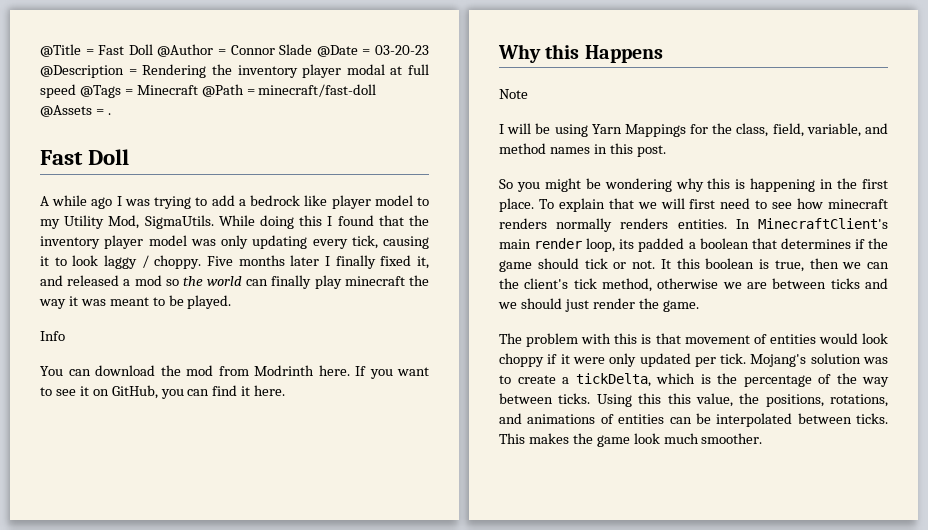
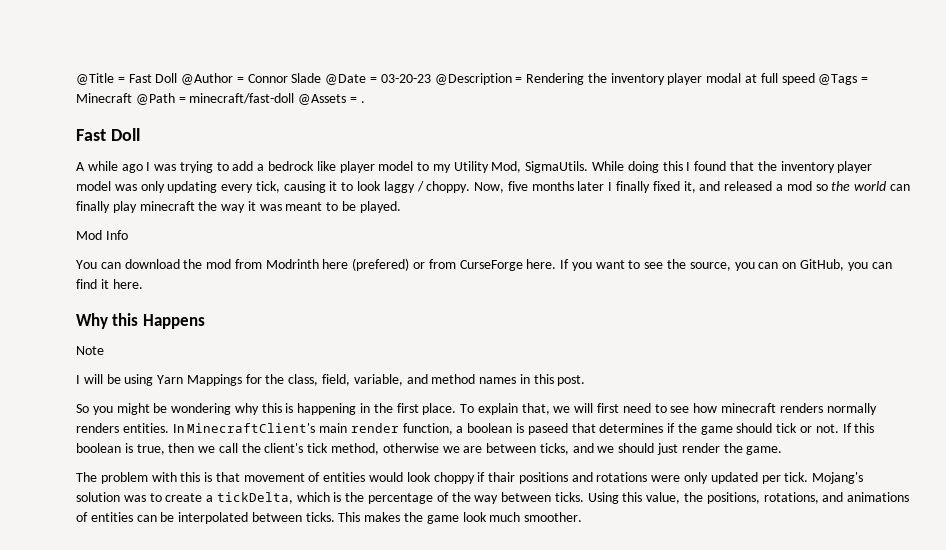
- Five months later I finally fixed it, and released a mod so the world can finally play minecraft the way it was meant to be played.
+ Now, five months later I finally fixed it, and released a mod so the world can finally play minecraft the way it was meant to be played.
- Info
+ Mod Info
- You can download the mod from Modrinth here.
+ You can download the mod from Modrinth here (prefered) or from CurseForge here.
- If you want to see it on GitHub, you can find it here.
+ If you want to see the source, you can on GitHub, you can find it here.
- To explain that we will first need to see how minecraft renders normally renders entities.
+ To explain that, we will first need to see how minecraft renders normally renders entities.
- In MinecraftClient's main render loop, its padded a boolean that determines if the game should tick or not.
+ In MinecraftClient's main render function, a boolean is paseed that determines if the game should tick or not.
- It this boolean is true, then we can the client's tick method, otherwise we are between ticks and we should just render the game.
+ If this boolean is true, then we call the client's tick method, otherwise we are between ticks, and we should just render the game.
- The problem with this is that movement of entities would look choppy if it were only updated per tick.
+ The problem with this is that movement of entities would look choppy if thair positions and rotations were only updated per tick.
- Using this this value, the positions, rotations, and animations of entities can be interpolated between ticks.
+ Using this value, the positions, rotations, and animations of entities can be interpolated between ticks.

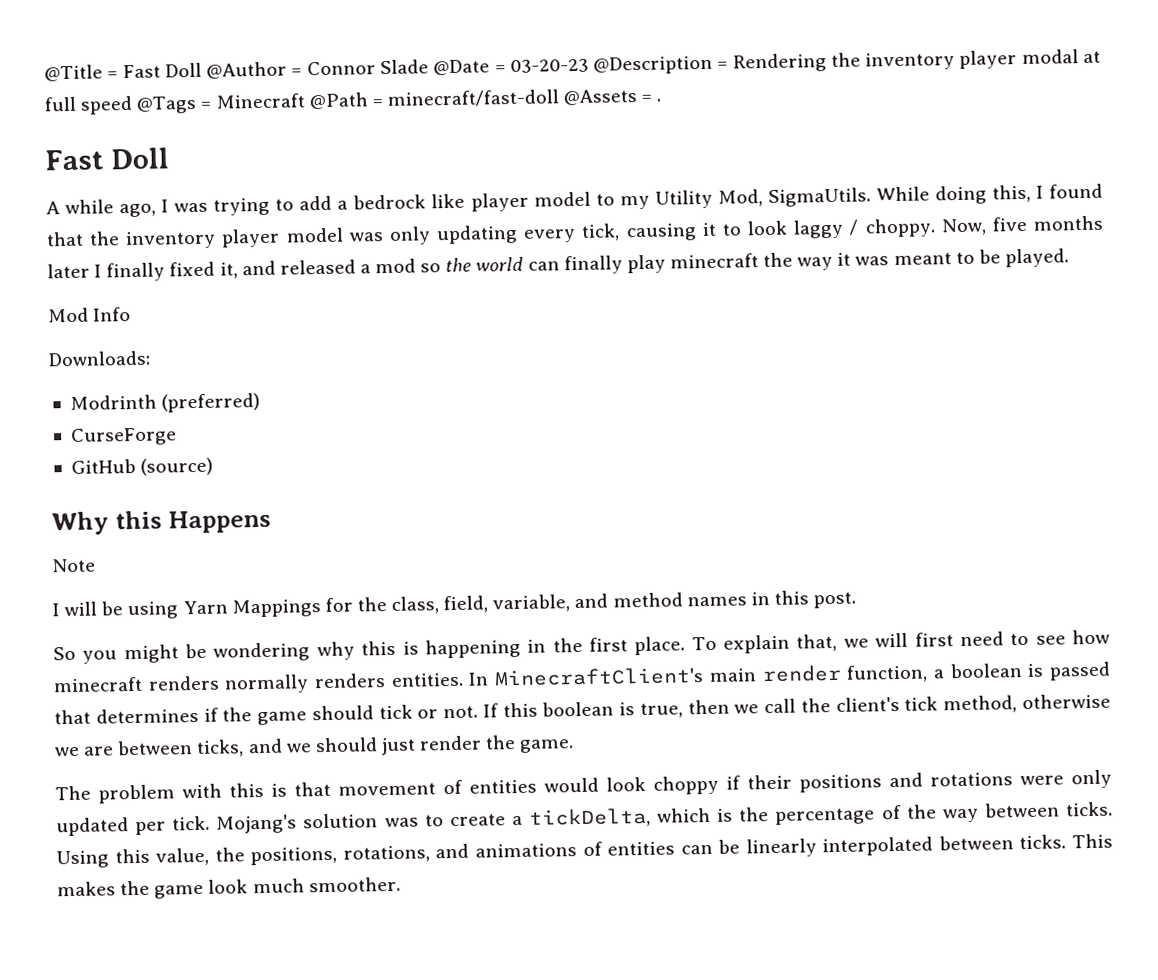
- A while ago I was trying to add a bedrock like player model to my Utility Mod, SigmaUtils.
+ A while ago, I was trying to add a bedrock like player model to my Utility Mod, SigmaUtils.
- While doing this I found that the inventory player model was only updating every tick, causing it to look laggy / choppy.
+ While doing this, I found that the inventory player model was only updating every tick, causing it to look laggy / choppy.
- You can download the mod from Modrinth here (prefered) or from CurseForge here. If you want to see the source, you can on GitHub, you can find it here.
+ Downloads:
+ Modrinth (preferred)
+ CurseForge
+ GitHub (source)
- In MinecraftClient's main render function, a boolean is paseed that determines if the game should tick or not.
+ In MinecraftClient's main render function, a boolean is passed that determines if the game should tick or not.
- The problem with this is that movement of entities would look choppy if thair positions and rotations were only updated per tick.
+ The problem with this is that movement of entities would look choppy if their positions and rotations were only updated per tick.
- Using this value, the positions, rotations, and animations of entities can be interpolated between ticks.
+ Using this value, the positions, rotations, and animations of entities can be linearly interpolated between ticks.

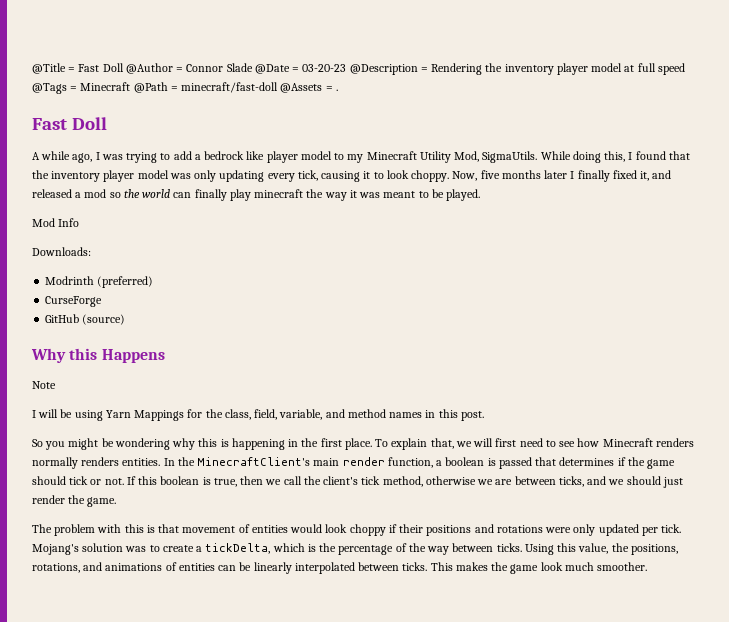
- @Title = Fast Doll @Author = Connor Slade @Date = 03-20-23 @Description = Rendering the inventory player modal at full speed @Tags = Minecraft @Path = minecraft/fast-doll @Assets = .
+ @Title = Fast Doll @Author = Connor Slade @Date = 03-20-23 @Description = Rendering the inventory player model at full speed @Tags = Minecraft @Path = minecraft/fast-doll @Assets = .
- A while ago, I was trying to add a bedrock like player model to my Utility Mod, SigmaUtils.
+ A while ago, I was trying to add a bedrock like player model to my Minecraft Utility Mod, SigmaUtils.
- While doing this, I found that the inventory player model was only updating every tick, causing it to look laggy / choppy.
+ While doing this, I found that the inventory player model was only updating every tick, causing it to look choppy.
- To explain that, we will first need to see how minecraft renders normally renders entities.
+ To explain that, we will first need to see how Minecraft renders normally renders entities.
- In MinecraftClient's main render function, a boolean is passed that determines if the game should tick or not.
+ In the MinecraftClient's main render function, a boolean is passed that determines if the game should tick or not.

